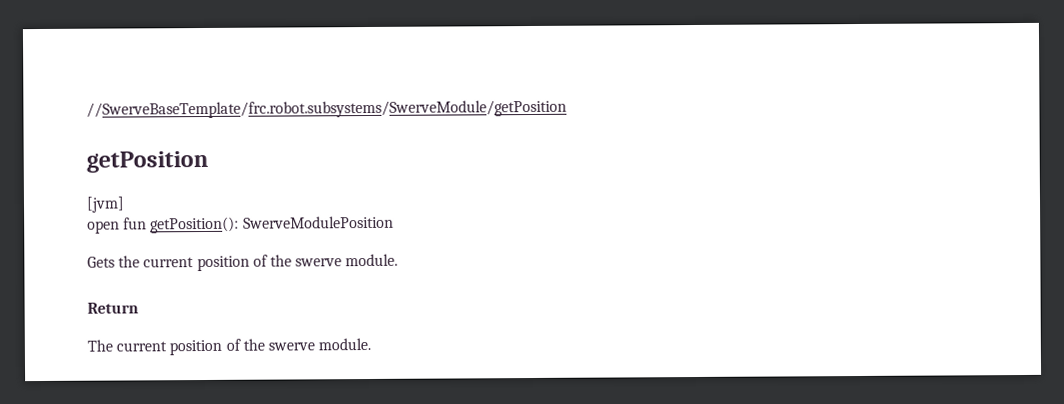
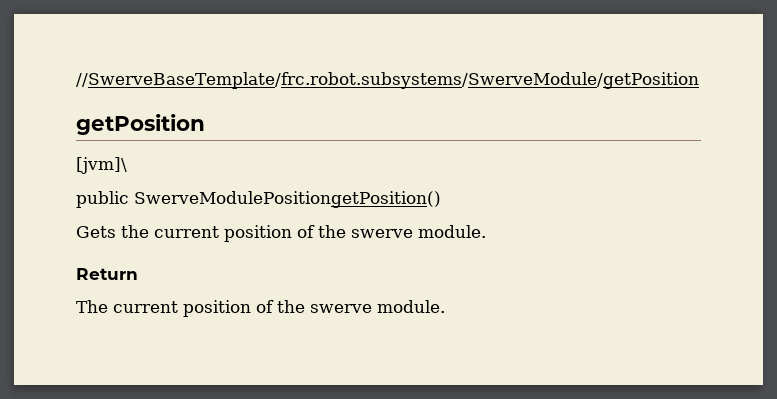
- [jvm]
- open fun getPosition(): SwerveModulePosition
+ [jvm]\
+ public SwerveModulePositiongetPosition()

